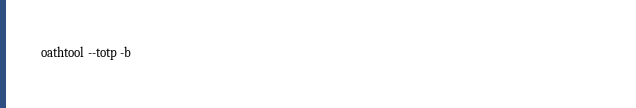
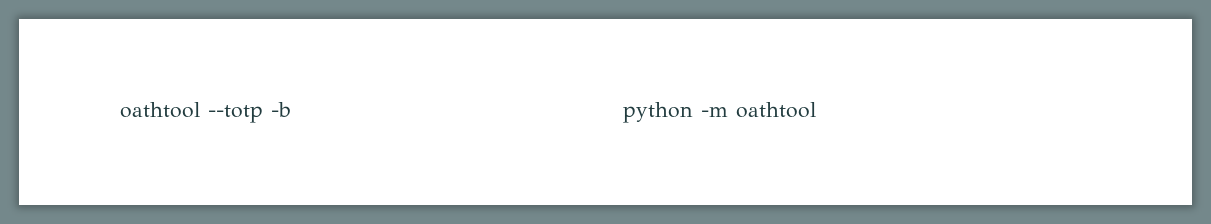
+ python -m oathtool

